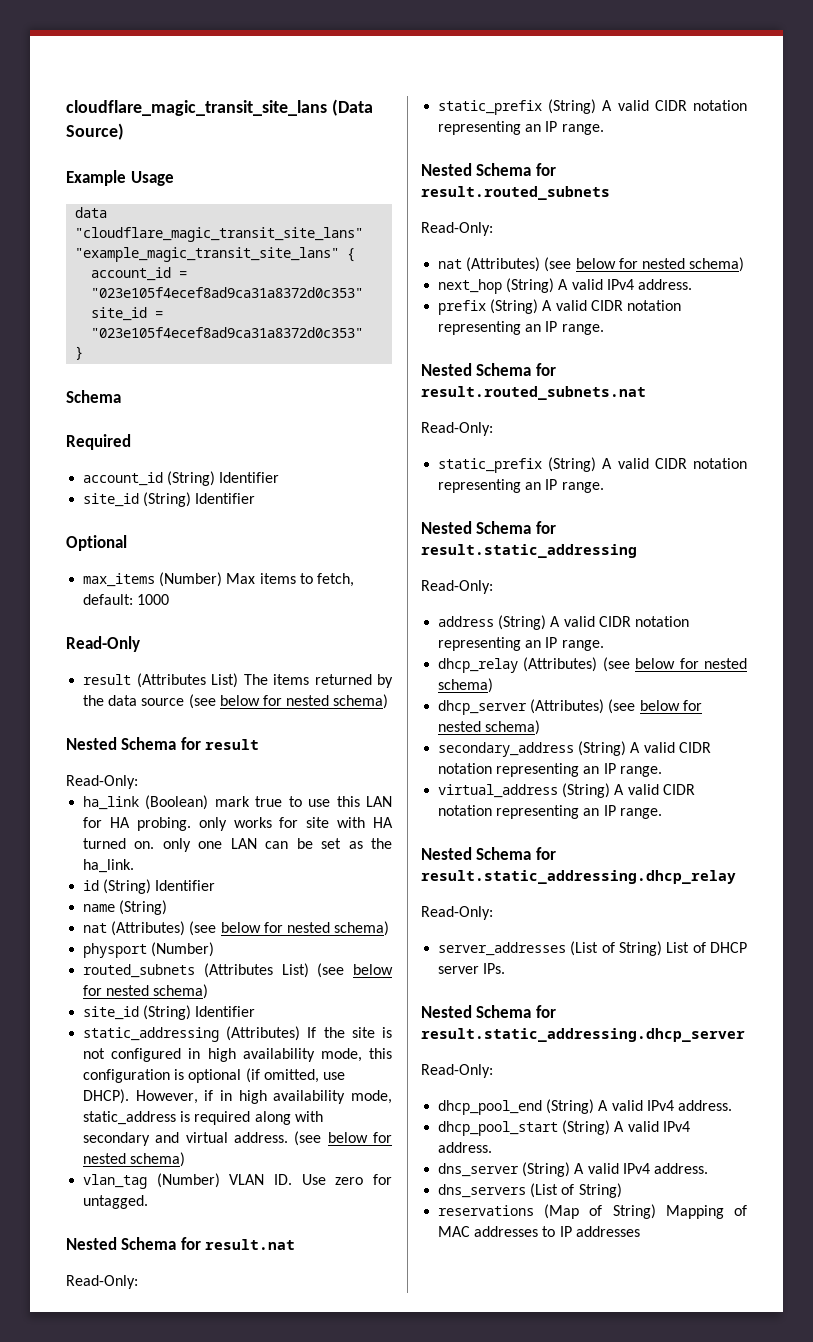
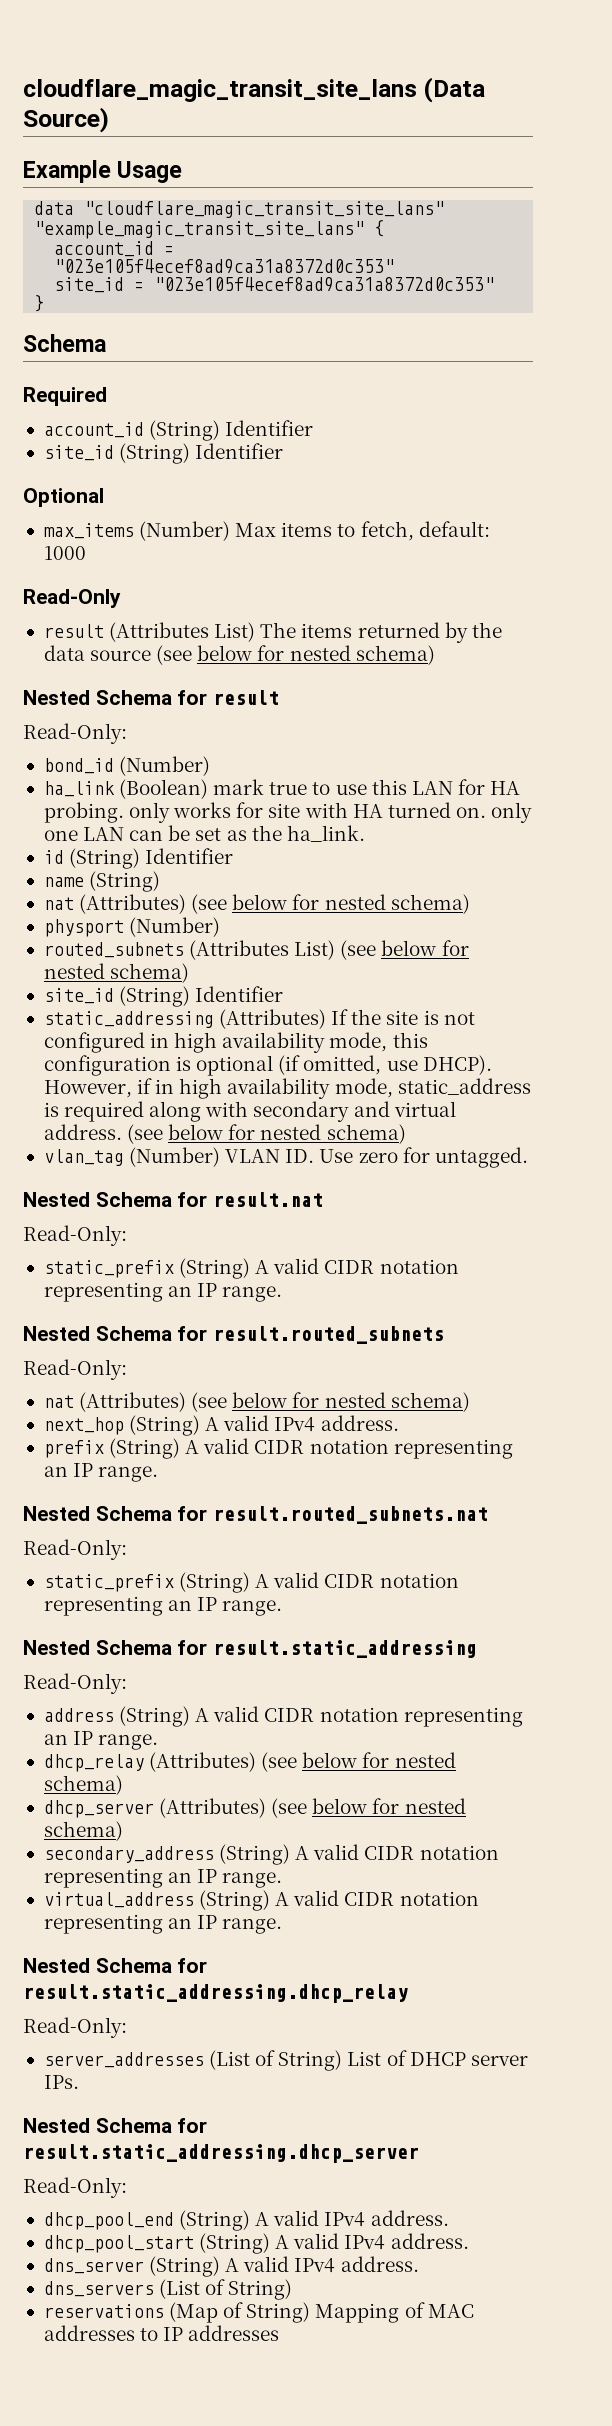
+ bond_id (Number)

